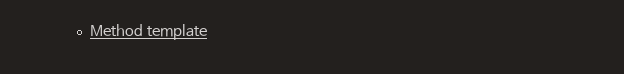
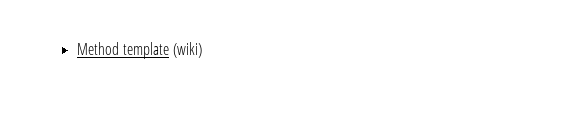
- Method template
+ Method template (wiki)

